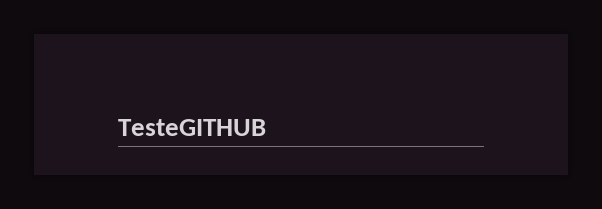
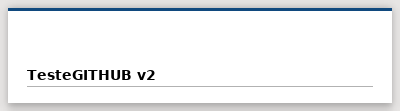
- TesteGITHUB
+ TesteGITHUB v2

